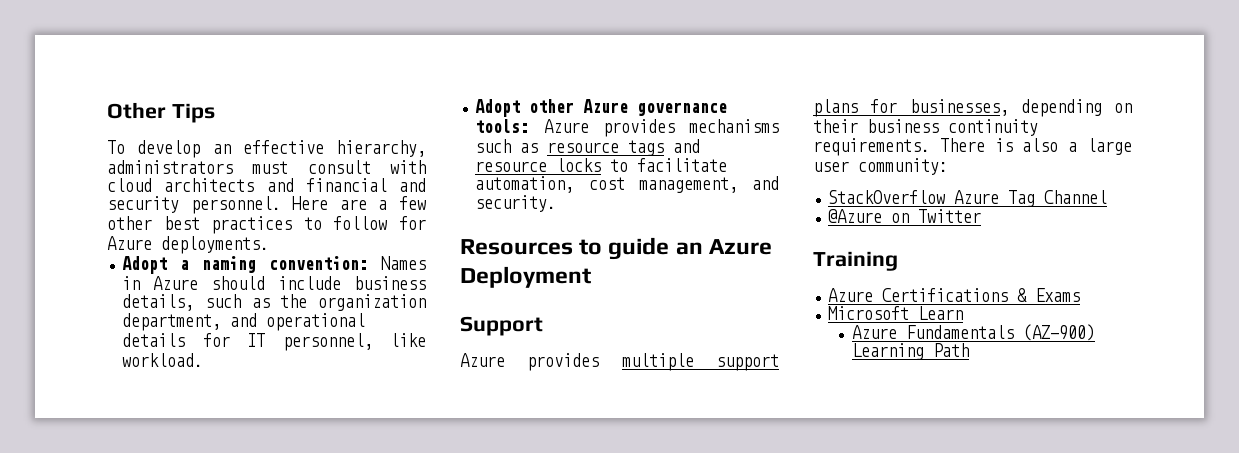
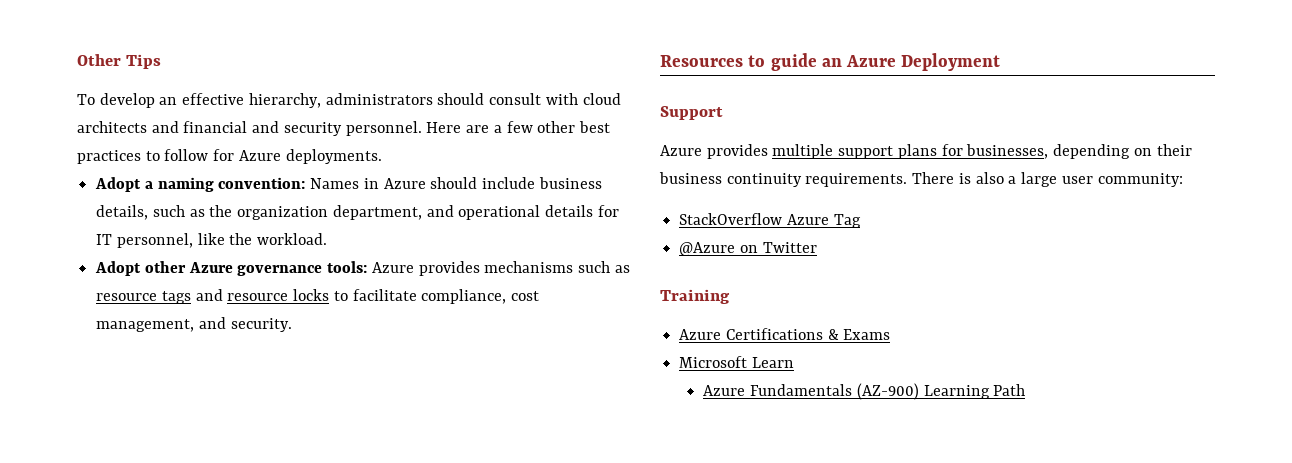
- To develop an effective hierarchy, administrators must consult with cloud architects and financial and security personnel.
+ To develop an effective hierarchy, administrators should consult with cloud architects and financial and security personnel.
- Adopt a naming convention: Names in Azure should include business details, such as the organization department, and operational details for IT personnel, like workload.
+ Adopt a naming convention: Names in Azure should include business details, such as the organization department, and operational details for IT personnel, like the workload.
- Adopt other Azure governance tools: Azure provides mechanisms such as resource tags and resource locks to facilitate automation, cost management, and security.
+ Adopt other Azure governance tools: Azure provides mechanisms such as resource tags and resource locks to facilitate compliance, cost management, and security.
- StackOverflow Azure Tag Channel
+ StackOverflow Azure Tag

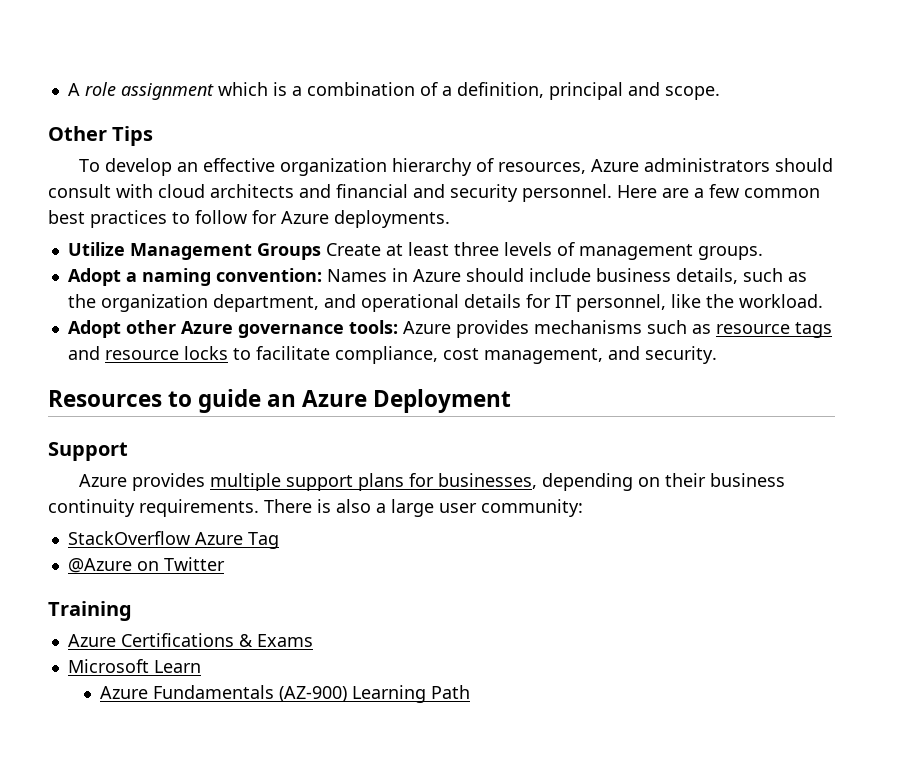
+ A role assignment which is a combination of a definition, principal and scope.
- To develop an effective hierarchy, administrators should consult with cloud architects and financial and security personnel.
+ To develop an effective organization hierarchy of resources, Azure administrators should consult with cloud architects and financial and security personnel.
- Here are a few other best practices to follow for Azure deployments.
+ Here are a few common best practices to follow for Azure deployments.
+ Utilize Management Groups Create at least three levels of management groups.

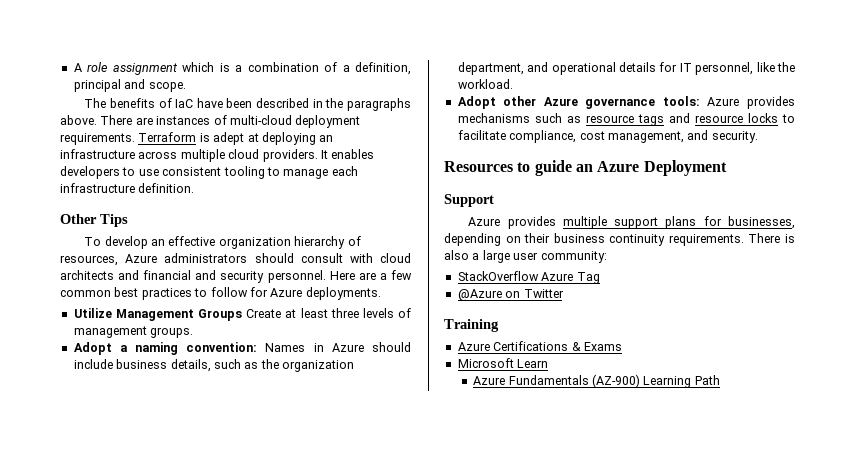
+ The benefits of IaC have been described in the paragraphs above. There are instances of multi-cloud deployment requirements. Terraform is adept at deploying an infrastructure across multiple cloud providers. It enables developers to use consistent tooling to manage each infrastructure definition.

